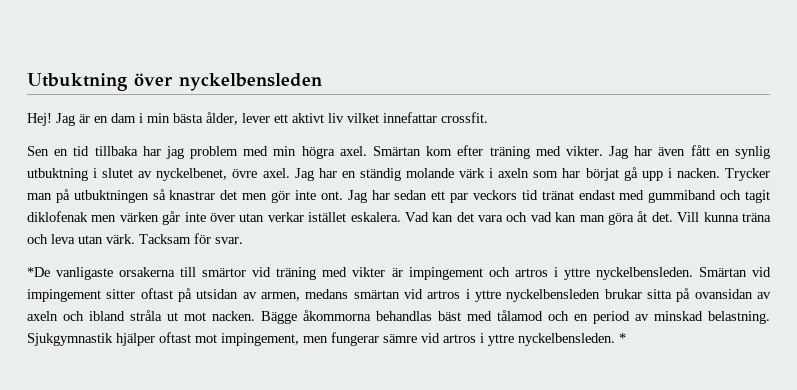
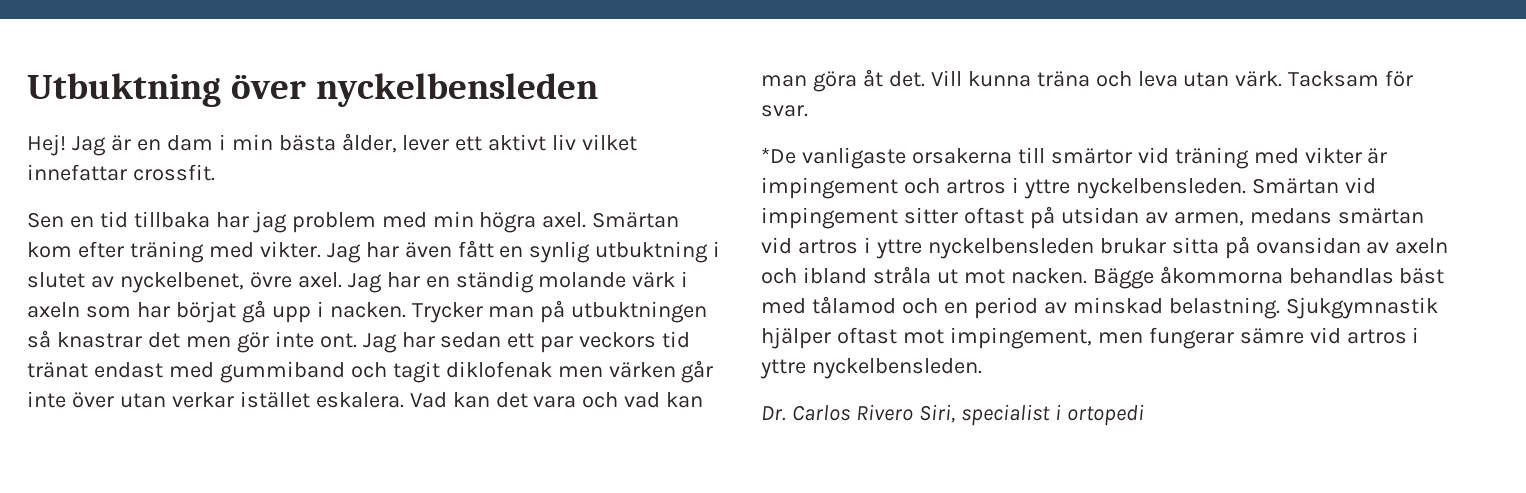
- Sjukgymnastik hjälper oftast mot impingement, men fungerar sämre vid artros i yttre nyckelbensleden. *
+ Sjukgymnastik hjälper oftast mot impingement, men fungerar sämre vid artros i yttre nyckelbensleden.
+ Dr. Carlos Rivero Siri, specialist i ortopedi

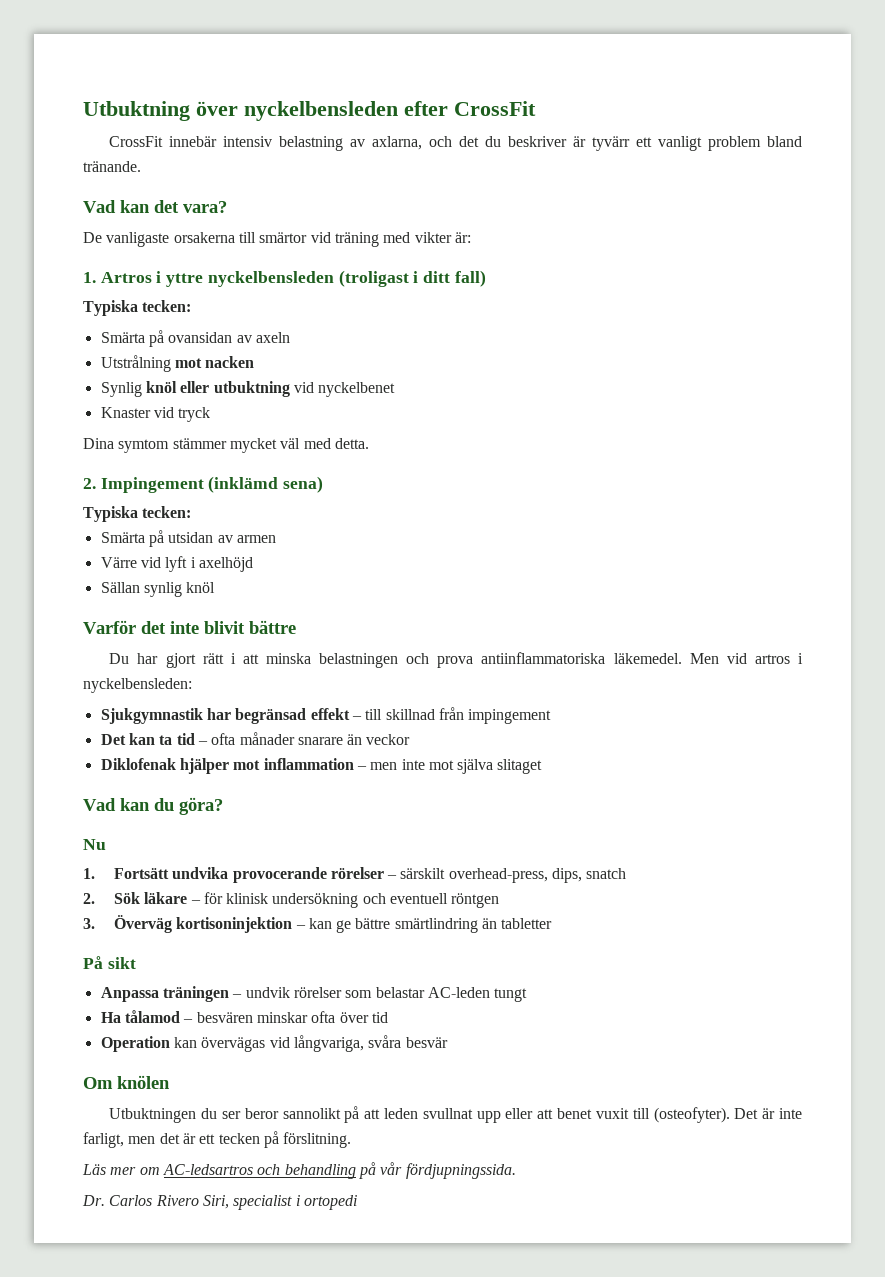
- Utbuktning över nyckelbensleden
- Hej! Jag är en dam i min bästa ålder, lever ett aktivt liv vilket innefattar crossfit.
- Sen en tid tillbaka har jag problem med min högra axel. Smärtan kom efter träning med vikter. Jag har även fått en synlig utbuktning i slutet av nyckelbenet, övre axel. Jag har en ständig molande värk i axeln som har börjat gå upp i nacken. Trycker man på utbuktningen så knastrar det men gör inte ont. Jag har sedan ett par veckors tid tränat endast med gummiband och tagit diklofenak men värken går inte över utan verkar istället eskalera. Vad kan det vara och vad kan man göra åt det. Vill kunna träna och leva utan värk. Tacksam för svar.
- *De vanligaste orsakerna till smärtor vid träning med vikter är impingement och artros i yttre nyckelbensleden. Smärtan vid impingement sitter oftast på utsidan av armen, medans smärtan vid artros i yttre nyckelbensleden brukar sitta på ovansidan av axeln och ibland stråla ut mot nacken. Bägge åkommorna behandlas bäst med tålamod och en period av minskad belastning. Sjukgymnastik hjälper oftast mot impingement, men fungerar sämre vid artros i yttre nyckelbensleden.
+ Utbuktning över nyckelbensleden efter CrossFit
+ CrossFit innebär intensiv belastning av axlarna, och det du beskriver är tyvärr ett vanligt problem bland tränande.
+ Vad kan det vara?
+ De vanligaste orsakerna till smärtor vid träning med vikter är:
+ 1. Artros i yttre nyckelbensleden (troligast i ditt fall)
+ Typiska tecken:
+ Smärta på ovansidan av axeln
+ Utstrålning mot nacken
+ Synlig knöl eller utbuktning vid nyckelbenet
+ Knaster vid tryck
+ Dina symtom stämmer mycket väl med detta.
+ 2. Impingement (inklämd sena)
+ Typiska tecken:
+ Smärta på utsidan av armen
+ Värre vid lyft i axelhöjd
+ Sällan synlig knöl
+ Varför det inte blivit bättre
+ Du har gjort rätt i att minska belastningen och prova antiinflammatoriska läkemedel. Men vid artros i nyckelbensleden:
+ Sjukgymnastik har begränsad effekt – till skillnad från impingement
+ Det kan ta tid – ofta månader snarare än veckor
+ Diklofenak hjälper mot inflammation – men inte mot själva slitaget
+ Vad kan du göra?
+ Nu
+ 1. Fortsätt undvika provocerande rörelser – särskilt overhead-press, dips, snatch
+ 2. Sök läkare – för klinisk undersökning och eventuell röntgen
+ 3. Överväg kortisoninjektion – kan ge bättre smärtlindring än tabletter
+ På sikt
+ Anpassa träningen – undvik rörelser som belastar AC-leden tungt
+ Ha tålamod – besvären minskar ofta över tid
+ Operation kan övervägas vid långvariga, svåra besvär
+ Om knölen
+ Utbuktningen du ser beror sannolikt på att leden svullnat upp eller att benet vuxit till (osteofyter). Det är inte farligt, men det är ett tecken på förslitning.
+ Läs mer om AC-ledsartros och behandling på vår fördjupningssida.

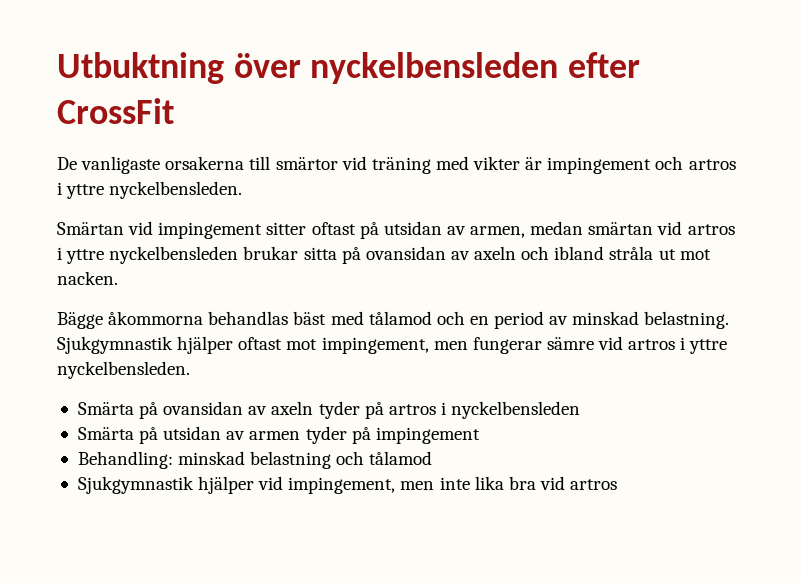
- CrossFit innebär intensiv belastning av axlarna, och det du beskriver är tyvärr ett vanligt problem bland tränande.
- Vad kan det vara?
- De vanligaste orsakerna till smärtor vid träning med vikter är:
- 1. Artros i yttre nyckelbensleden (troligast i ditt fall)
- Typiska tecken:
+ De vanligaste orsakerna till smärtor vid träning med vikter är impingement och artros i yttre nyckelbensleden.
+ Smärtan vid impingement sitter oftast på utsidan av armen, medan smärtan vid artros i yttre nyckelbensleden brukar sitta på ovansidan av axeln och ibland stråla ut mot nacken.
+ Bägge åkommorna behandlas bäst med tålamod och en period av minskad belastning. Sjukgymnastik hjälper oftast mot impingement, men fungerar sämre vid artros i yttre nyckelbensleden.
- Smärta på ovansidan av axeln
- Utstrålning mot nacken
- Synlig knöl eller utbuktning vid nyckelbenet
- Knaster vid tryck
- Dina symtom stämmer mycket väl med detta.
- 2. Impingement (inklämd sena)
- Typiska tecken:
+ Smärta på ovansidan av axeln tyder på artros i nyckelbensleden
- Smärta på utsidan av armen
- Värre vid lyft i axelhöjd
- Sällan synlig knöl
- Varför det inte blivit bättre
- Du har gjort rätt i att minska belastningen och prova antiinflammatoriska läkemedel. Men vid artros i nyckelbensleden:
- Sjukgymnastik har begränsad effekt – till skillnad från impingement
- Det kan ta tid – ofta månader snarare än veckor
- Diklofenak hjälper mot inflammation – men inte mot själva slitaget
- Vad kan du göra?
- Nu
- 1. Fortsätt undvika provocerande rörelser – särskilt overhead-press, dips, snatch
- 2. Sök läkare – för klinisk undersökning och eventuell röntgen
- 3. Överväg kortisoninjektion – kan ge bättre smärtlindring än tabletter
- På sikt
- Anpassa träningen – undvik rörelser som belastar AC-leden tungt
- Ha tålamod – besvären minskar ofta över tid
- Operation kan övervägas vid långvariga, svåra besvär
- Om knölen
- Utbuktningen du ser beror sannolikt på att leden svullnat upp eller att benet vuxit till (osteofyter). Det är inte farligt, men det är ett tecken på förslitning.
- Läs mer om AC-ledsartros och behandling på vår fördjupningssida.
- Dr. Carlos Rivero Siri, specialist i ortopedi
+ Smärta på utsidan av armen tyder på impingement
+ Behandling: minskad belastning och tålamod
+ Sjukgymnastik hjälper vid impingement, men inte lika bra vid artros

